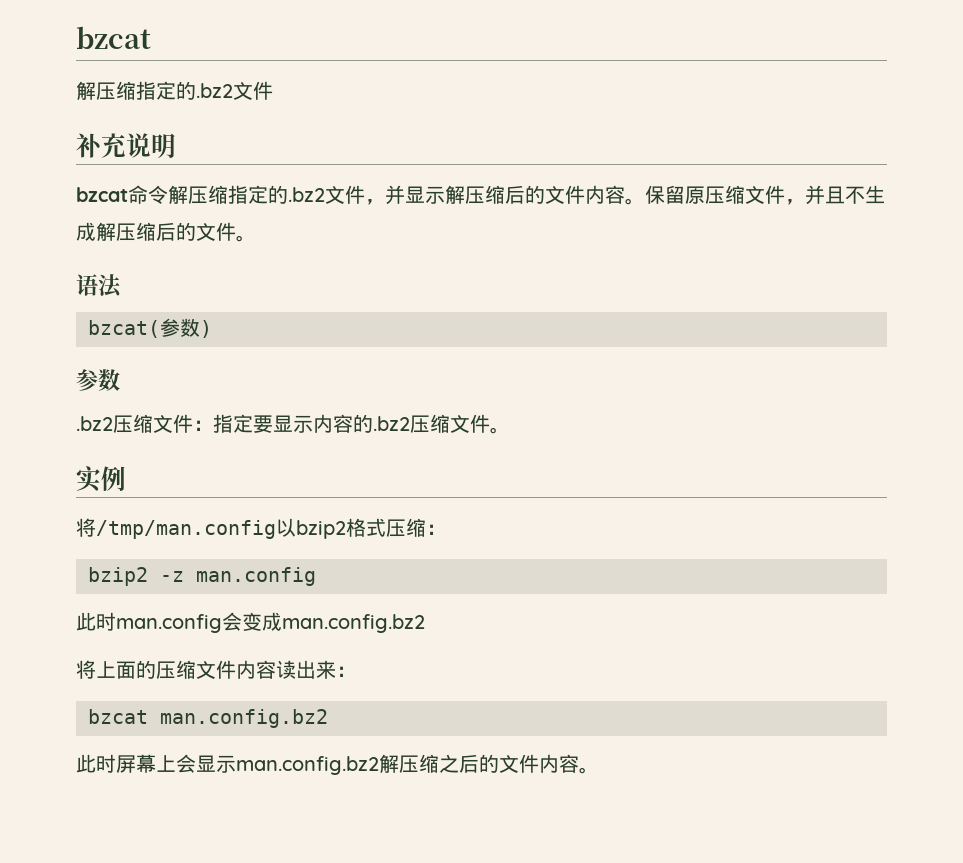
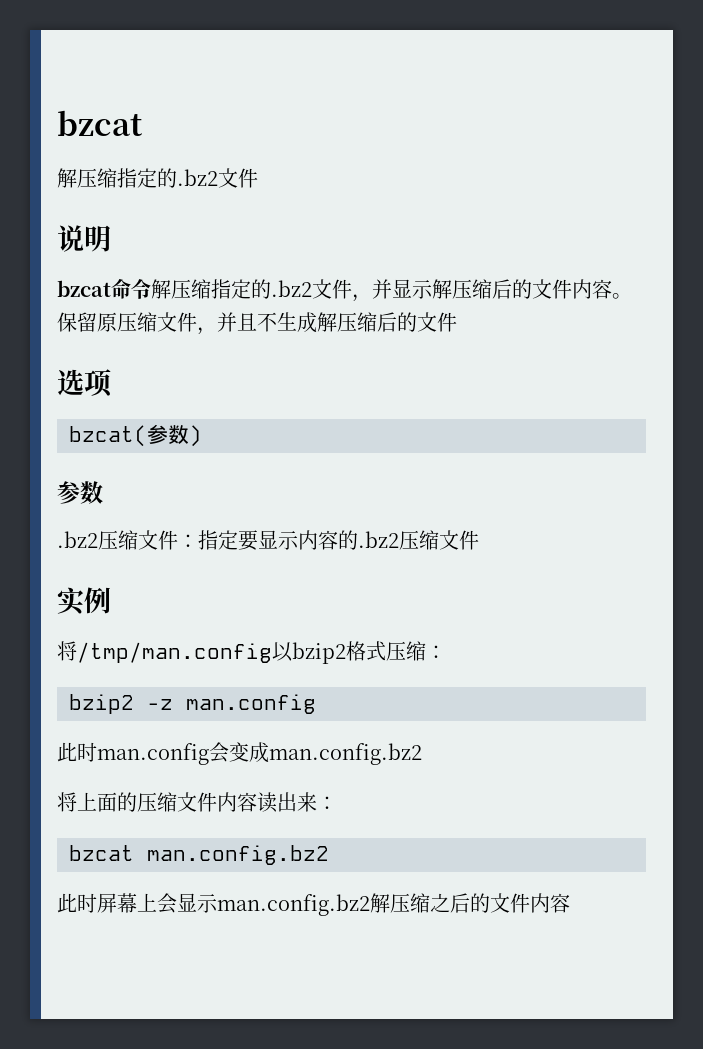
- 补充说明
+ 说明
- 保留原压缩文件，并且不生成解压缩后的文件。
- 语法
+ 保留原压缩文件，并且不生成解压缩后的文件
+ 选项
- .bz2压缩文件：指定要显示内容的.bz2压缩文件。
+ .bz2压缩文件：指定要显示内容的.bz2压缩文件
- 此时屏幕上会显示man.config.bz2解压缩之后的文件内容。
+ 此时屏幕上会显示man.config.bz2解压缩之后的文件内容

